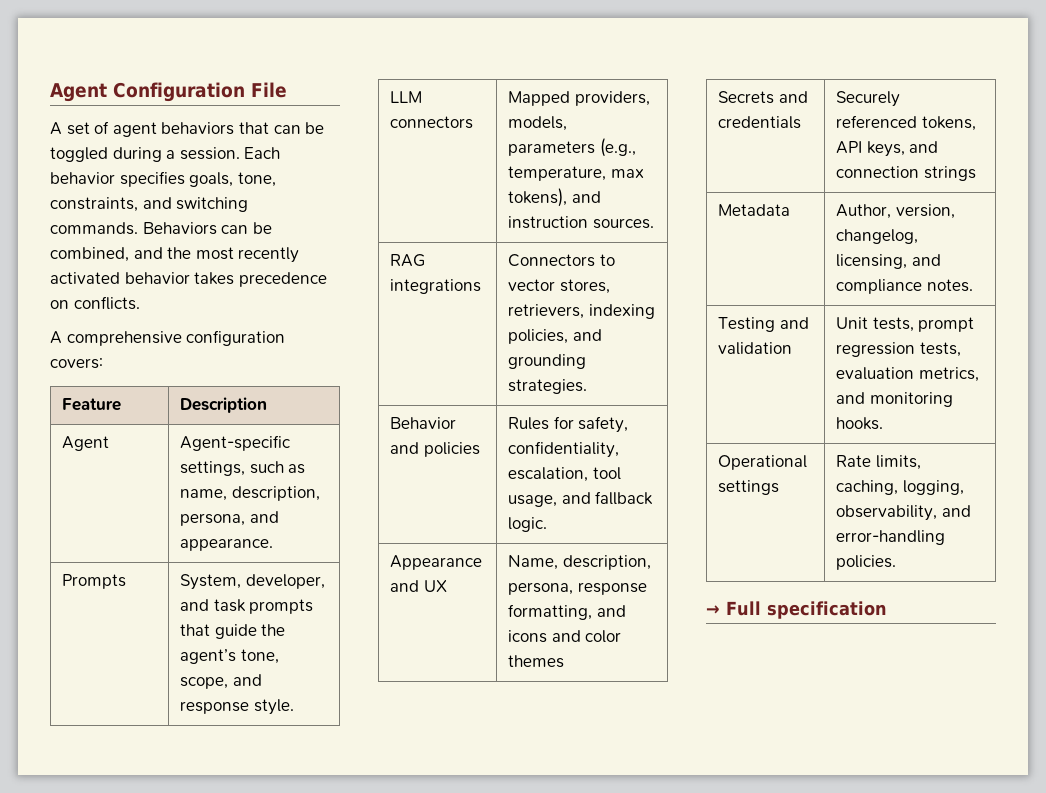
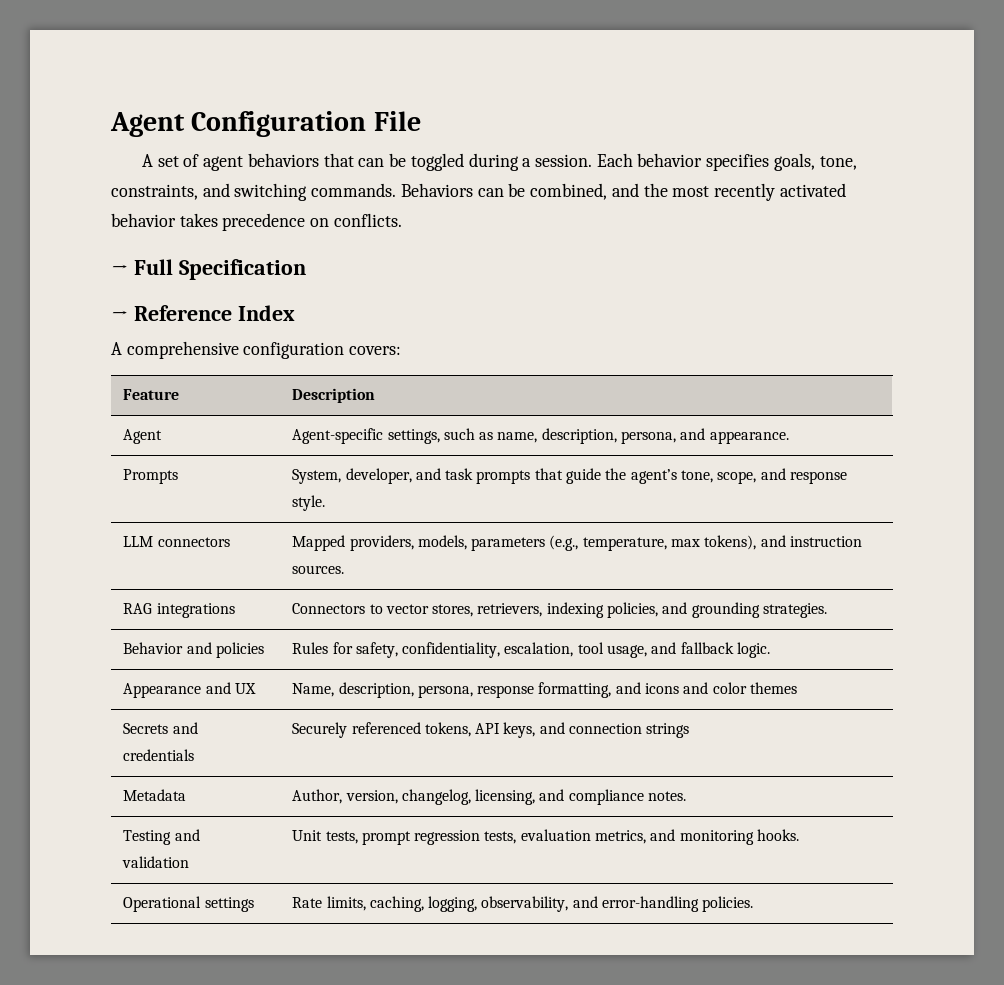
+ → Full Specification
+ → Reference Index
- → Full specification

